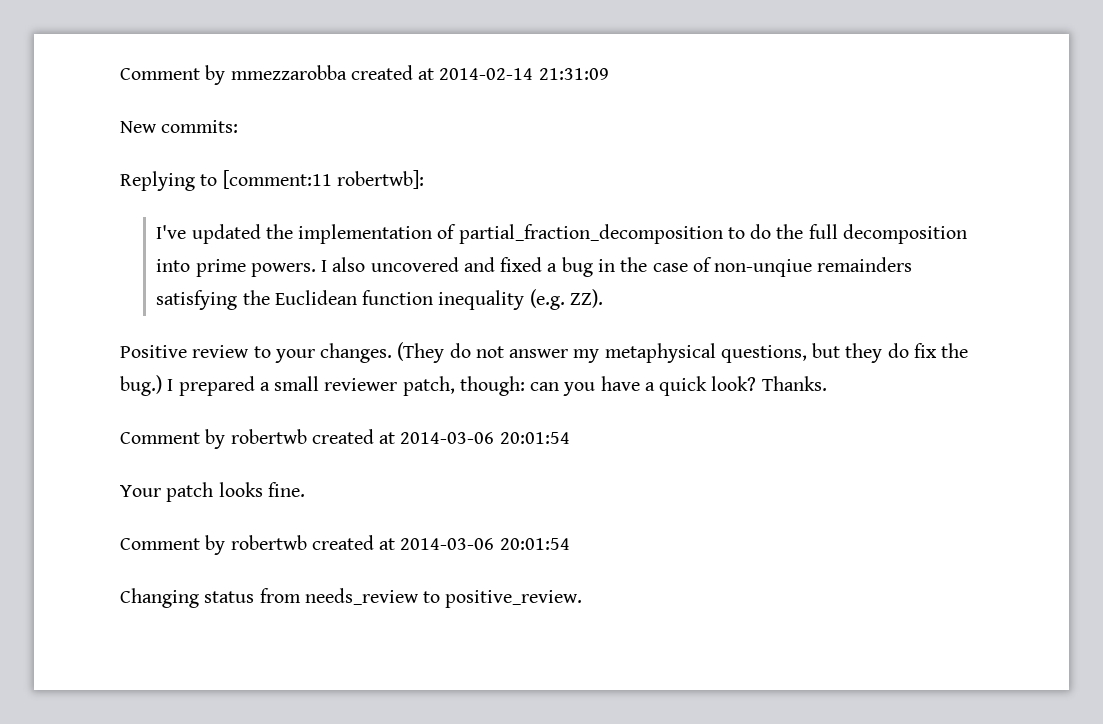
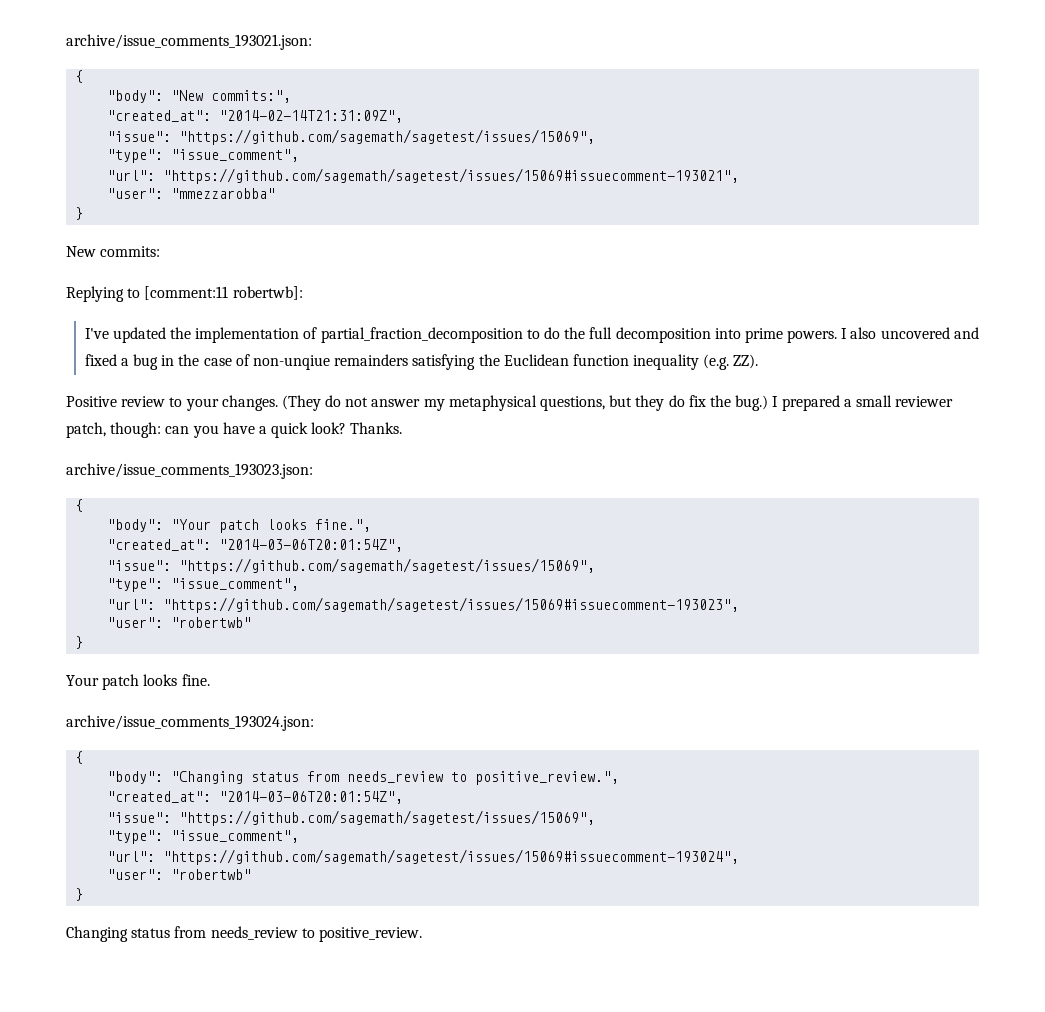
- Comment by mmezzarobba created at 2014-02-14 21:31:09
+ archive/issue_comments_193021.json:
+ {
+ "body": "New commits:",
+ "created_at": "2014-02-14T21:31:09Z",
+ "issue": "https://github.com/sagemath/sagetest/issues/15069",
+ "type": "issue_comment",
+ "url": "https://github.com/sagemath/sagetest/issues/15069#issuecomment-193021",
+ "user": "mmezzarobba"
+ }
  Thanks.
- Comment by robertwb created at 2014-03-06 20:01:54
+ archive/issue_comments_193023.json:
+ {
+ "body": "Your patch looks fine.",
+ "created_at": "2014-03-06T20:01:54Z",
+ "issue": "https://github.com/sagemath/sagetest/issues/15069",
+ "type": "issue_comment",
+ "url": "https://github.com/sagemath/sagetest/issues/15069#issuecomment-193023",
+ "user": "robertwb"
+ }
  Your patch looks fine.
- Comment by robertwb created at 2014-03-06 20:01:54
+ archive/issue_comments_193024.json:
+ {
+ "body": "Changing status from needs_review to positive_review.",
+ "created_at": "2014-03-06T20:01:54Z",
+ "issue": "https://github.com/sagemath/sagetest/issues/15069",
+ "type": "issue_comment",
+ "url": "https://github.com/sagemath/sagetest/issues/15069#issuecomment-193024",
+ "user": "robertwb"
+ }

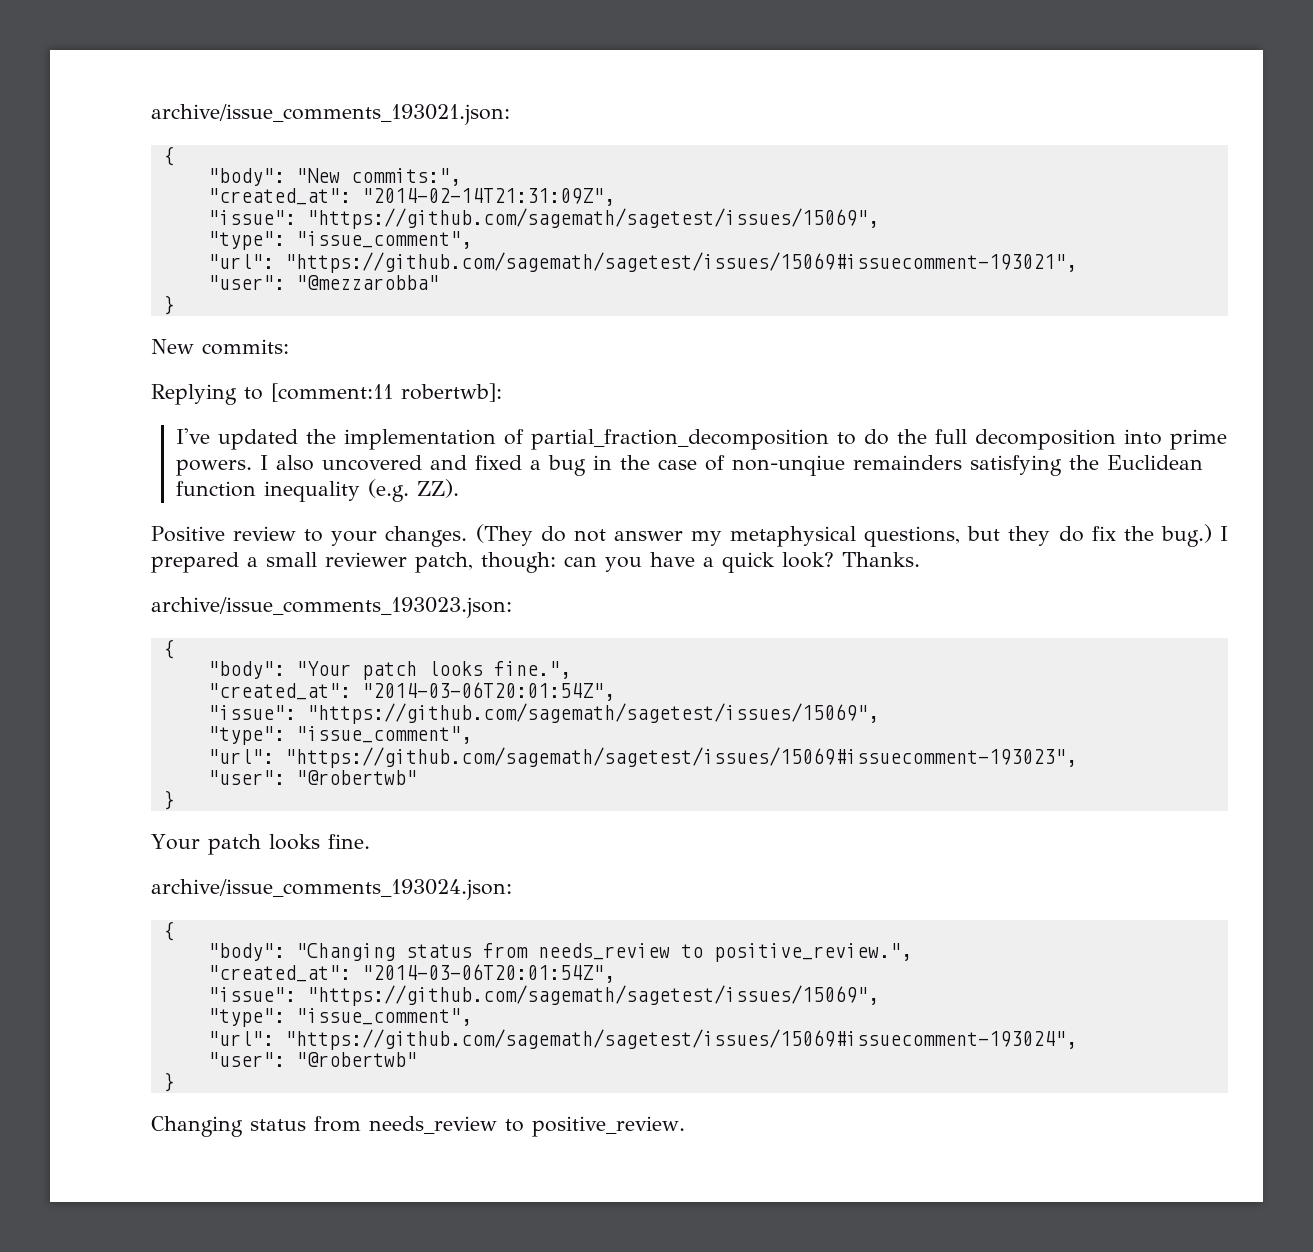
- "user": "mmezzarobba"
+ "user": "@mezzarobba"
  "url": "https://github.com/sagemath/sagetest/issues/15069#issuecomment-193023",
- "user": "robertwb"
+ "user": "@robertwb"
  "url": "https://github.com/sagemath/sagetest/issues/15069#issuecomment-193024",
- "user": "robertwb"
+ "user": "@robertwb"

